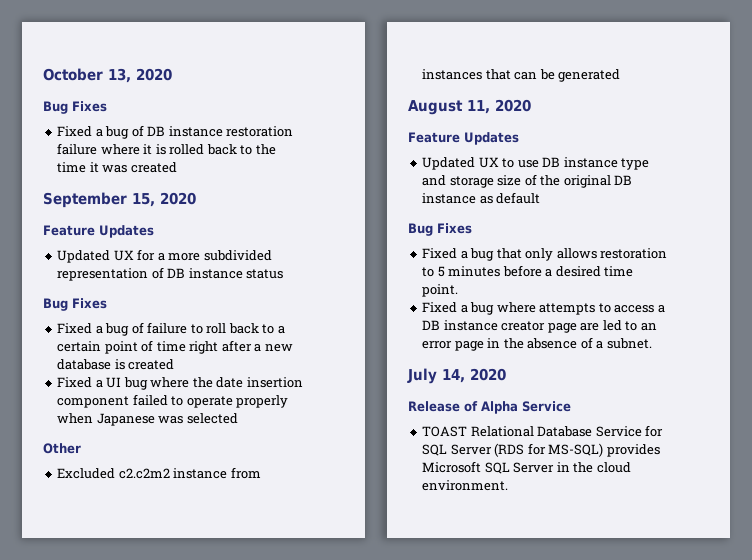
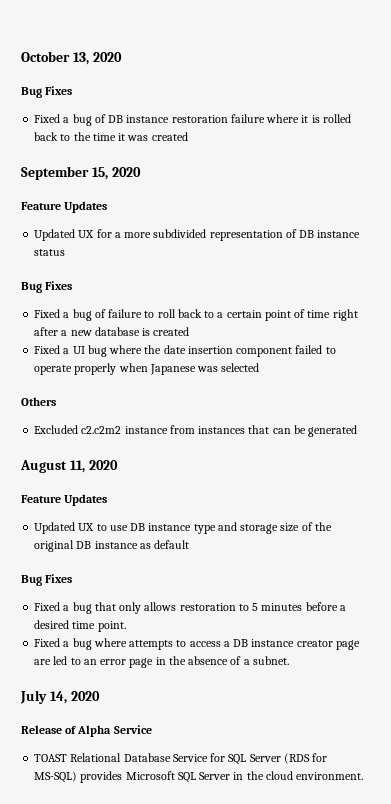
- Other
+ Others

